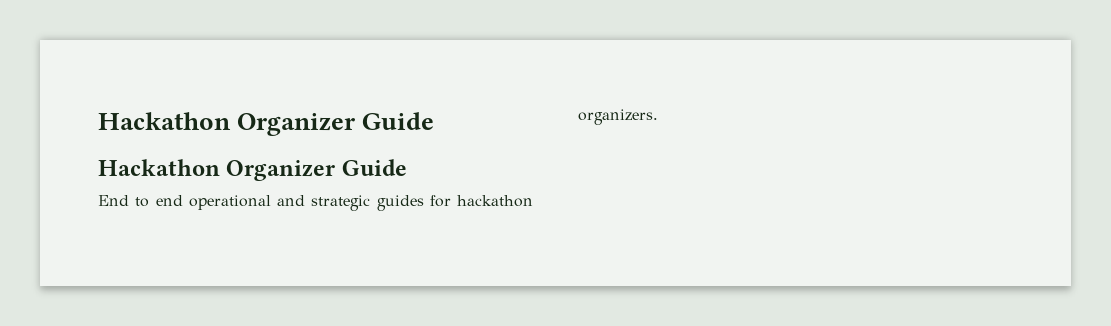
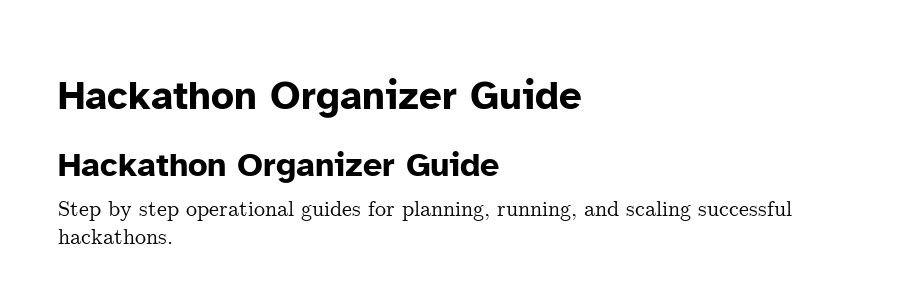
- End to end operational and strategic guides for hackathon organizers.
+ Step by step operational guides for planning, running, and scaling successful hackathons.

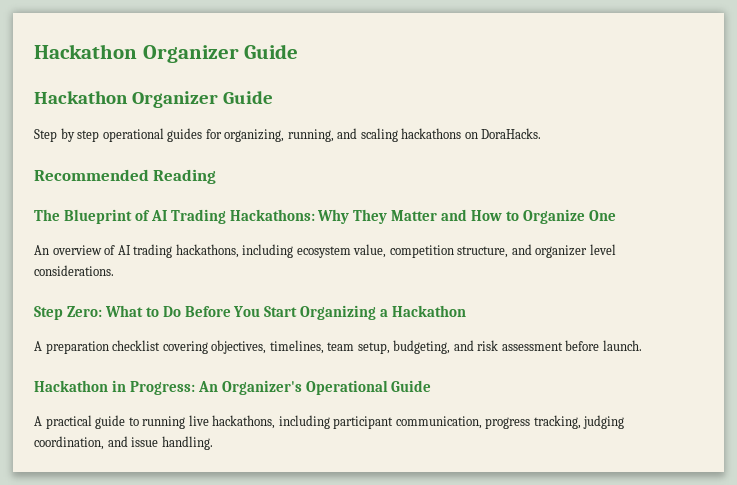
- Step by step operational guides for planning, running, and scaling successful hackathons.
+ Step by step operational guides for organizing, running, and scaling hackathons on DoraHacks.
+ Recommended Reading
+ The Blueprint of AI Trading Hackathons: Why They Matter and How to Organize One
+ An overview of AI trading hackathons, including ecosystem value, competition structure, and organizer level considerations.
+ Step Zero: What to Do Before You Start Organizing a Hackathon
+ A preparation checklist covering objectives, timelines, team setup, budgeting, and risk assessment before launch.
+ Hackathon in Progress: An Organizer's Operational Guide
+ A practical guide to running live hackathons, including participant communication, progress tracking, judging coordination, and issue handling.

